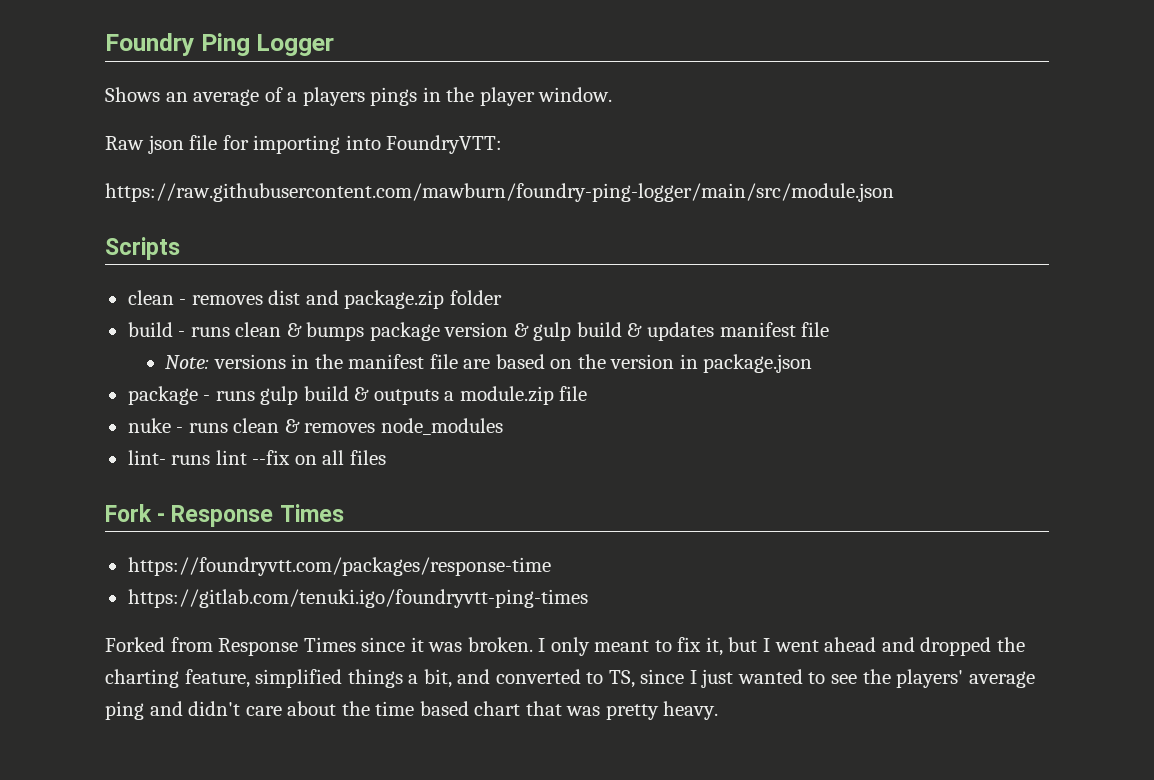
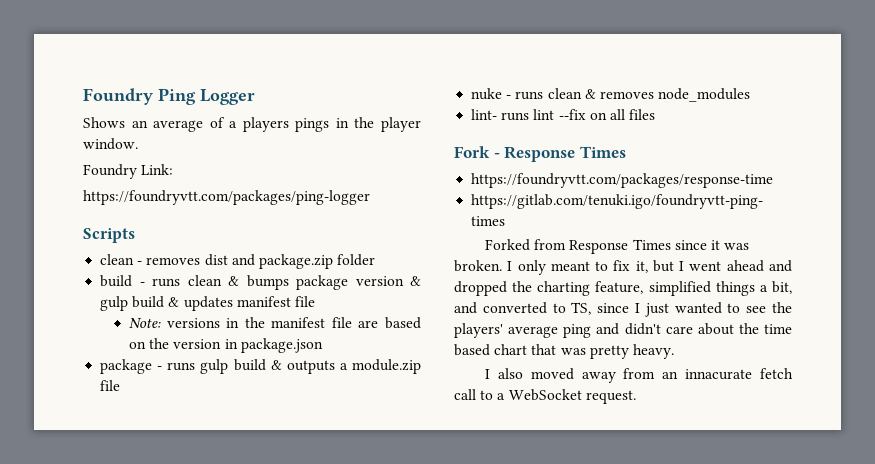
- Raw json file for importing into FoundryVTT:
- https://raw.githubusercontent.com/mawburn/foundry-ping-logger/main/src/module.json
+ Foundry Link:
+ https://foundryvtt.com/packages/ping-logger
+ I also moved away from an innacurate fetch call to a WebSocket request.

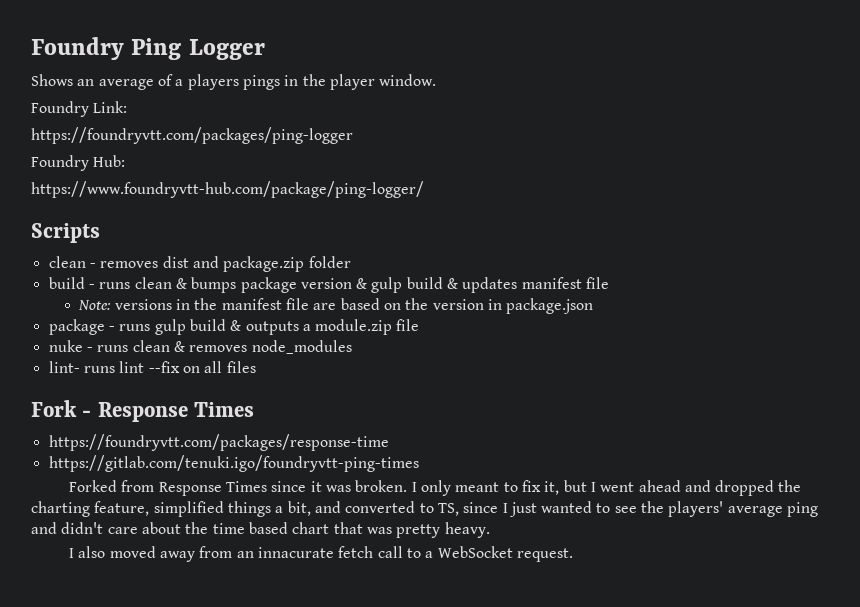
+ Foundry Hub:
+ https://www.foundryvtt-hub.com/package/ping-logger/

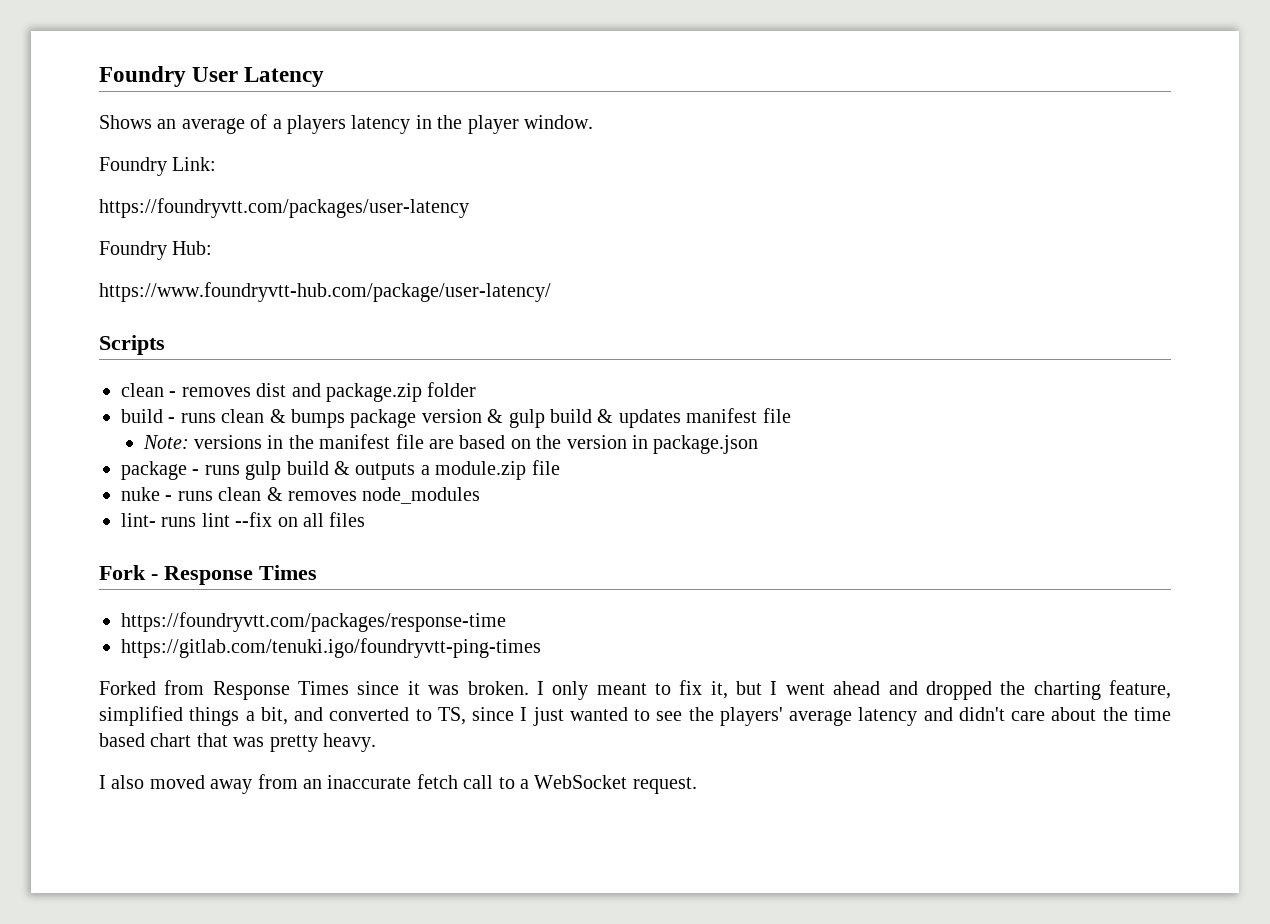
- Foundry Ping Logger
+ Foundry User Latency
- Shows an average of a players pings in the player window.
+ Shows an average of a players latency in the player window.
- https://foundryvtt.com/packages/ping-logger
+ https://foundryvtt.com/packages/user-latency
- https://www.foundryvtt-hub.com/package/ping-logger/
+ https://www.foundryvtt-hub.com/package/user-latency/
- I only meant to fix it, but I went ahead and dropped the charting feature, simplified things a bit, and converted to TS, since I just wanted to see the players' average ping and didn't care about the time based chart that was pretty heavy.
+ I only meant to fix it, but I went ahead and dropped the charting feature, simplified things a bit, and converted to TS, since I just wanted to see the players' average latency and didn't care about the time based chart that was pretty heavy.
- I also moved away from an innacurate fetch call to a WebSocket request.
+ I also moved away from an inaccurate fetch call to a WebSocket request.

